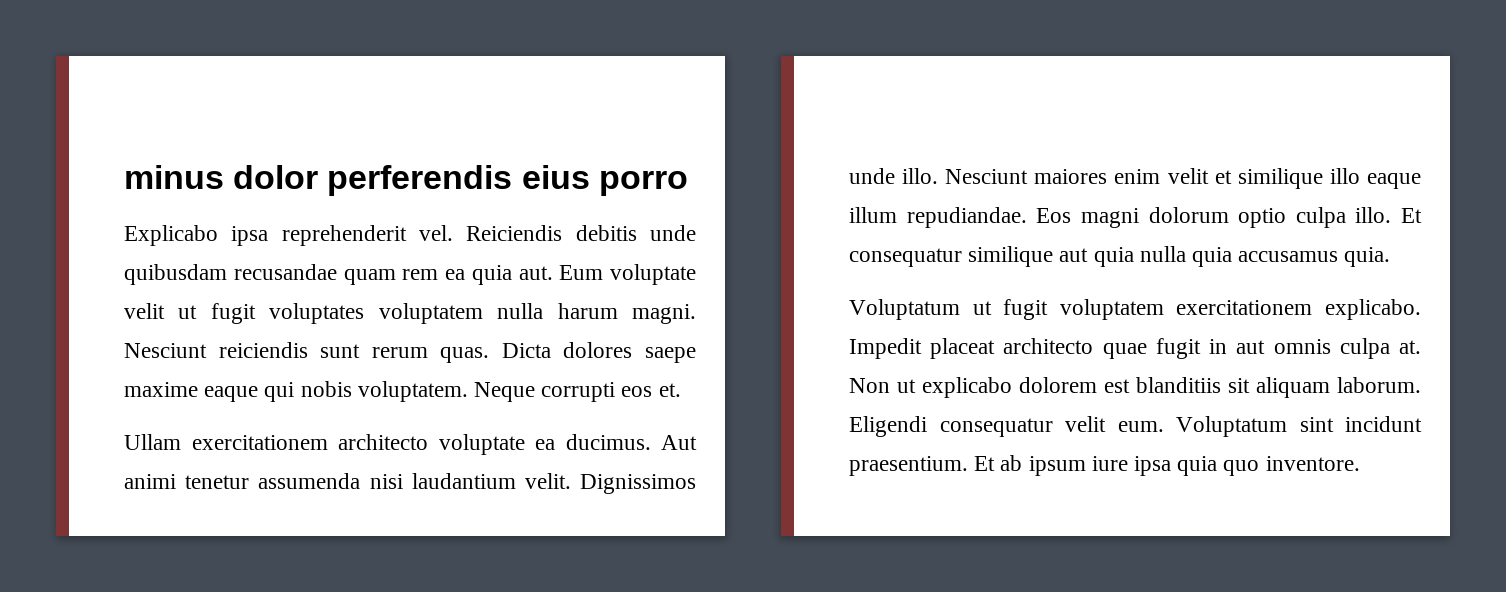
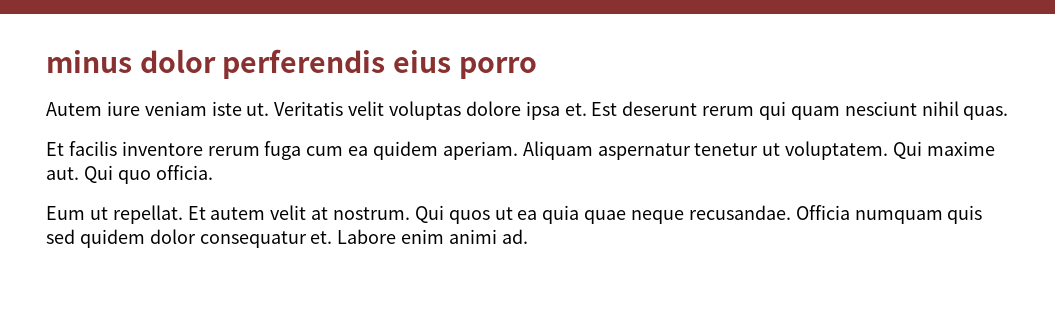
- Explicabo ipsa reprehenderit vel. Reiciendis debitis unde quibusdam recusandae quam rem ea quia aut. Eum voluptate velit ut fugit voluptates voluptatem nulla harum magni. Nesciunt reiciendis sunt rerum quas. Dicta dolores saepe maxime eaque qui nobis voluptatem. Neque corrupti eos et.
- Ullam exercitationem architecto voluptate ea ducimus. Aut animi tenetur assumenda nisi laudantium velit. Dignissimos unde illo. Nesciunt maiores enim velit et similique illo eaque illum repudiandae. Eos magni dolorum optio culpa illo. Et consequatur similique aut quia nulla quia accusamus quia.
- Voluptatum ut fugit voluptatem exercitationem explicabo. Impedit placeat architecto quae fugit in aut omnis culpa at. Non ut explicabo dolorem est blanditiis sit aliquam laborum. Eligendi consequatur velit eum. Voluptatum sint incidunt praesentium. Et ab ipsum iure ipsa quia quo inventore.
+ Autem iure veniam iste ut. Veritatis velit voluptas dolore ipsa et. Est deserunt rerum qui quam nesciunt nihil quas.
+ Et facilis inventore rerum fuga cum ea quidem aperiam. Aliquam aspernatur tenetur ut voluptatem. Qui maxime aut. Qui quo officia.
+ Eum ut repellat. Et autem velit at nostrum. Qui quos ut ea quia quae neque recusandae. Officia numquam quis sed quidem dolor consequatur et. Labore enim animi ad.

